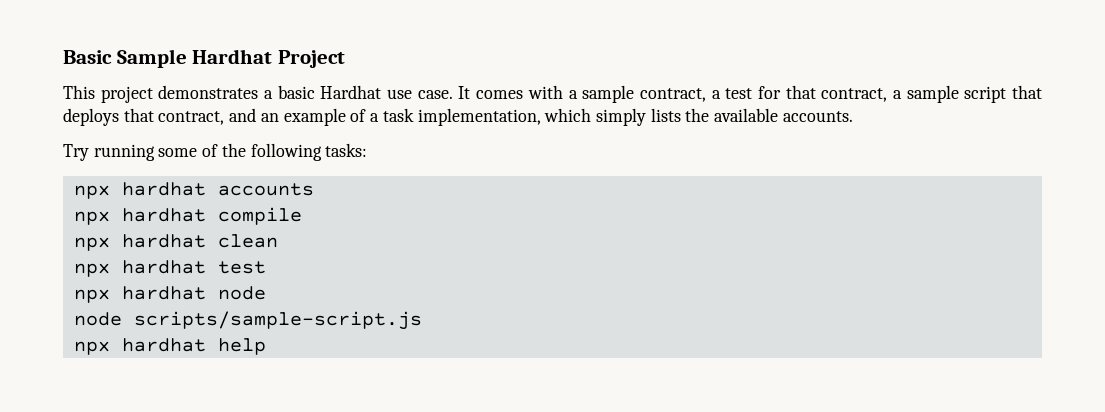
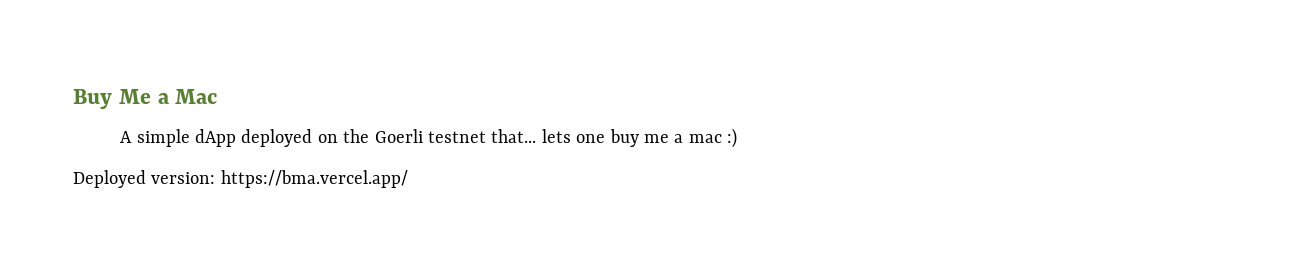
- Basic Sample Hardhat Project
- This project demonstrates a basic Hardhat use case. It comes with a sample contract, a test for that contract, a sample script that deploys that contract, and an example of a task implementation, which simply lists the available accounts.
- Try running some of the following tasks:
- npx hardhat accounts
- npx hardhat compile
- npx hardhat clean
- npx hardhat test
- npx hardhat node
- node scripts/sample-script.js
- npx hardhat help
+ Buy Me a Mac
+ A simple dApp deployed on the Goerli testnet that... lets one buy me a mac :)
+ Deployed version: https://bma.vercel.app/

